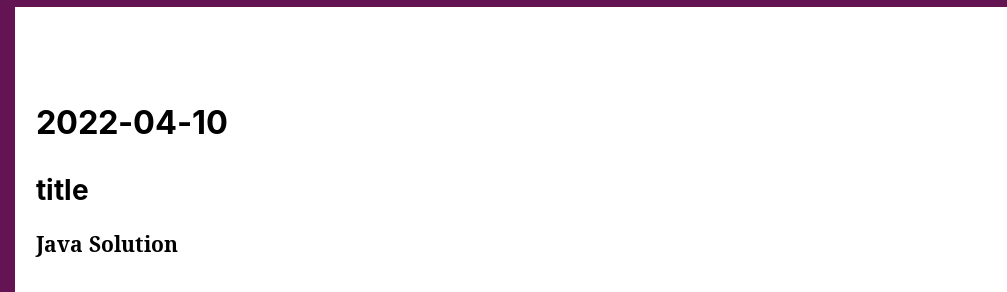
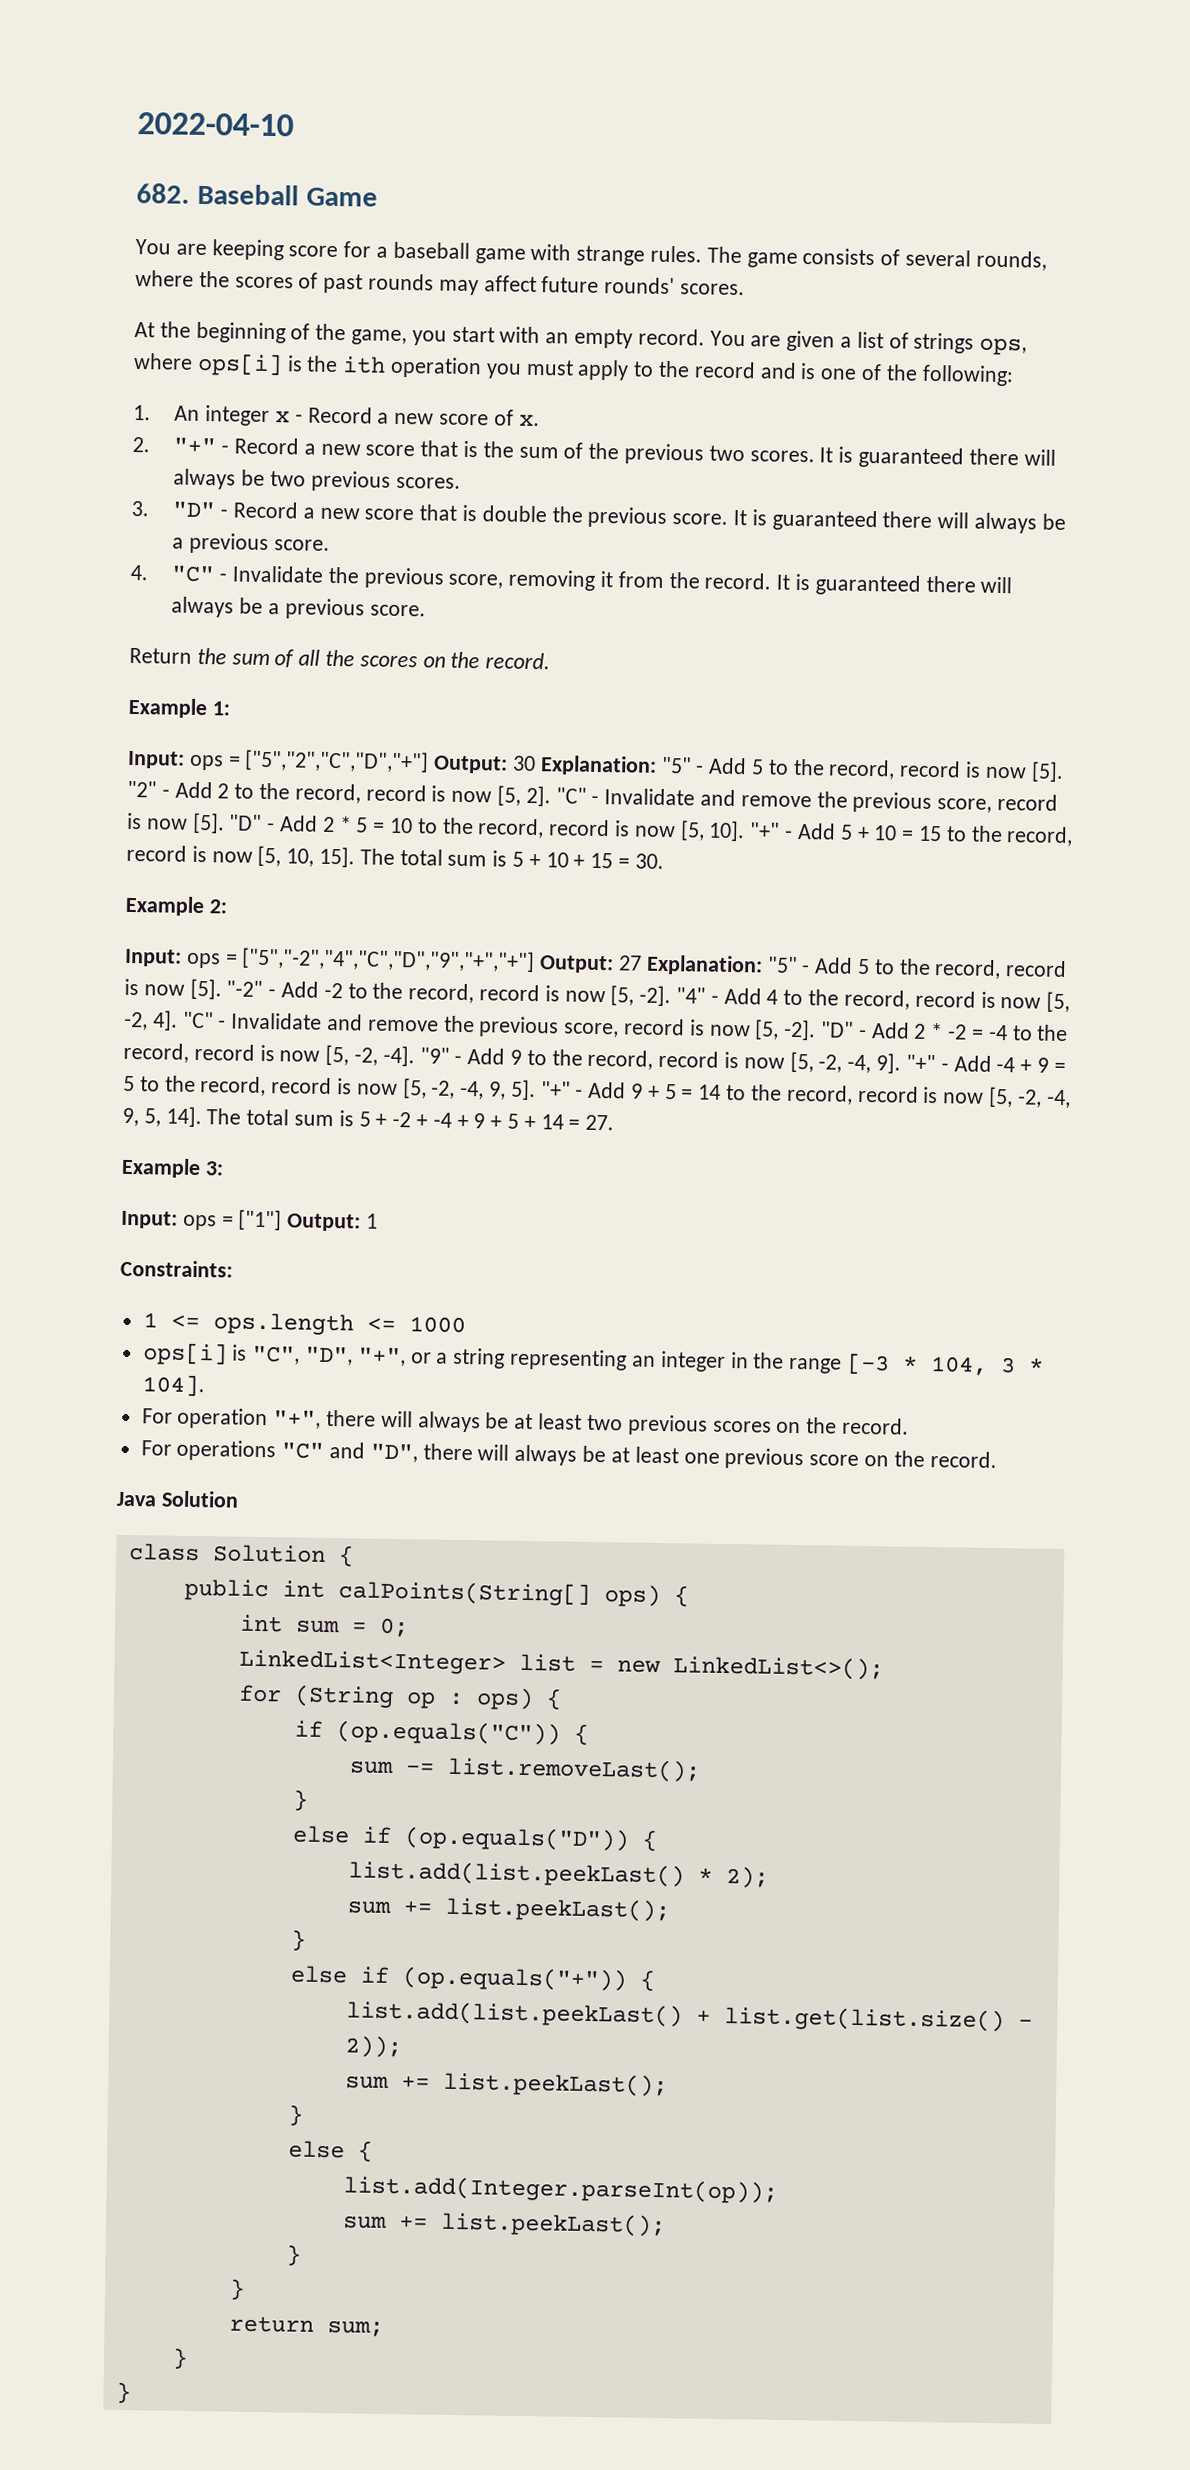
- title
+ 682. Baseball Game
+ You are keeping score for a baseball game with strange rules. The game consists of several rounds, where the scores of past rounds may affect future rounds' scores.
+ At the beginning of the game, you start with an empty record. You are given a list of strings ops, where ops[i] is the ith operation you must apply to the record and is one of the following:
+ 1. An integer x - Record a new score of x.
+ 2. "+" - Record a new score that is the sum of the previous two scores. It is guaranteed there will always be two previous scores.
+ 3. "D" - Record a new score that is double the previous score. It is guaranteed there will always be a previous score.
+ 4. "C" - Invalidate the previous score, removing it from the record. It is guaranteed there will always be a previous score.
+ Return the sum of all the scores on the record.
+ Example 1:
+ Input: ops = ["5","2","C","D","+"] Output: 30 Explanation: "5" - Add 5 to the record, record is now [5]. "2" - Add 2 to the record, record is now [5, 2]. "C" - Invalidate and remove the previous score, record is now [5]. "D" - Add 2 * 5 = 10 to the record, record is now [5, 10]. "+" - Add 5 + 10 = 15 to the record, record is now [5, 10, 15]. The total sum is 5 + 10 + 15 = 30.
+ Example 2:
+ Input: ops = ["5","-2","4","C","D","9","+","+"] Output: 27 Explanation: "5" - Add 5 to the record, record is now [5]. "-2" - Add -2 to the record, record is now [5, -2]. "4" - Add 4 to the record, record is now [5, -2, 4]. "C" - Invalidate and remove the previous score, record is now [5, -2]. "D" - Add 2 * -2 = -4 to the record, record is now [5, -2, -4]. "9" - Add 9 to the record, record is now [5, -2, -4, 9]. "+" - Add -4 + 9 = 5 to the record, record is now [5, -2, -4, 9, 5]. "+" - Add 9 + 5 = 14 to the record, record is now [5, -2, -4, 9, 5, 14]. The total sum is 5 + -2 + -4 + 9 + 5 + 14 = 27.
+ Example 3:
+ Input: ops = ["1"] Output: 1
+ Constraints:
+ 1 <= ops.length <= 1000
+ ops[i] is "C", "D", "+", or a string representing an integer in the range [-3 * 104, 3 * 104].
+ For operation "+", there will always be at least two previous scores on the record.
+ For operations "C" and "D", there will always be at least one previous score on the record.
  Java Solution
+ class Solution {
+ public int calPoints(String[] ops) {
+ int sum = 0;
+ LinkedList<Integer> list = new LinkedList<>();
+ for (String op : ops) {
+ if (op.equals("C")) {
+ sum -= list.removeLast();
+ }
+ else if (op.equals("D")) {
+ list.add(list.peekLast() * 2);
+ sum += list.peekLast();
+ }
+ else if (op.equals("+")) {
+ list.add(list.peekLast() + list.get(list.size() - 2));
+ sum += list.peekLast();
+ }
+ else {
+ list.add(Integer.parseInt(op));
+ sum += list.peekLast();
+ }
+ }
+ return sum;
+ }
+ }

